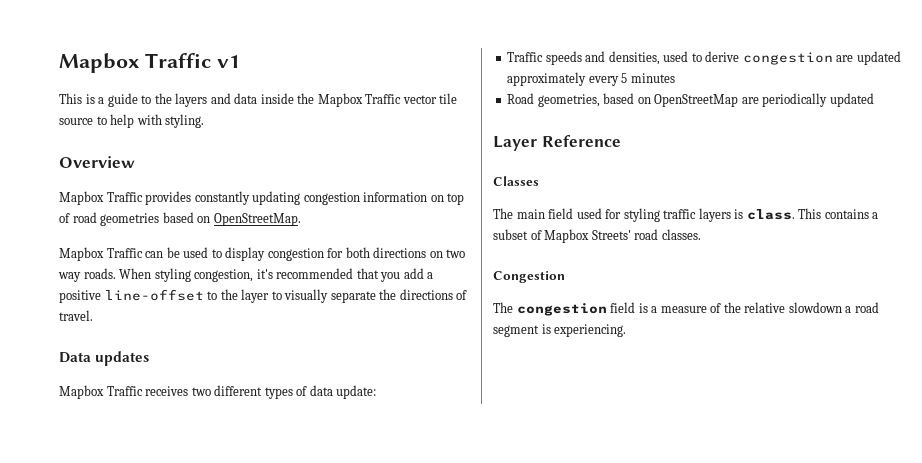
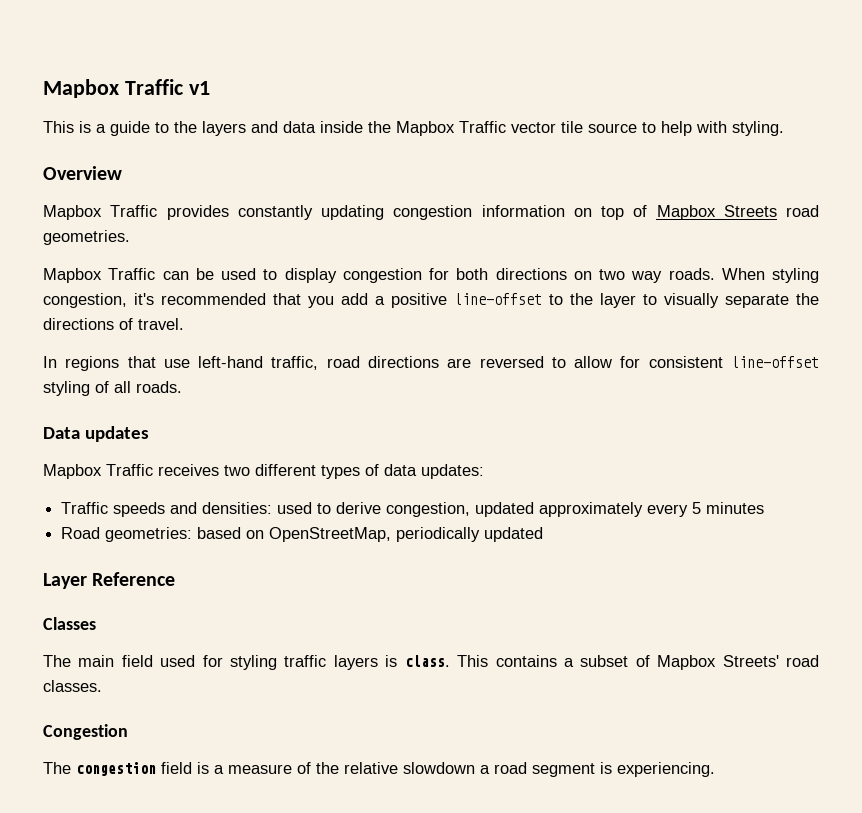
- Mapbox Traffic provides constantly updating congestion information on top of road geometries based on OpenStreetMap.
+ Mapbox Traffic provides constantly updating congestion information on top of Mapbox Streets road geometries.
+ In regions that use left-hand traffic, road directions are reversed to allow for consistent line-offset styling of all roads.
- Mapbox Traffic receives two different types of data update:
+ Mapbox Traffic receives two different types of data updates:
- Traffic speeds and densities, used to derive congestion are updated approximately every 5 minutes
+ Traffic speeds and densities: used to derive congestion, updated approximately every 5 minutes
- Road geometries, based on OpenStreetMap are periodically updated
+ Road geometries: based on OpenStreetMap, periodically updated

